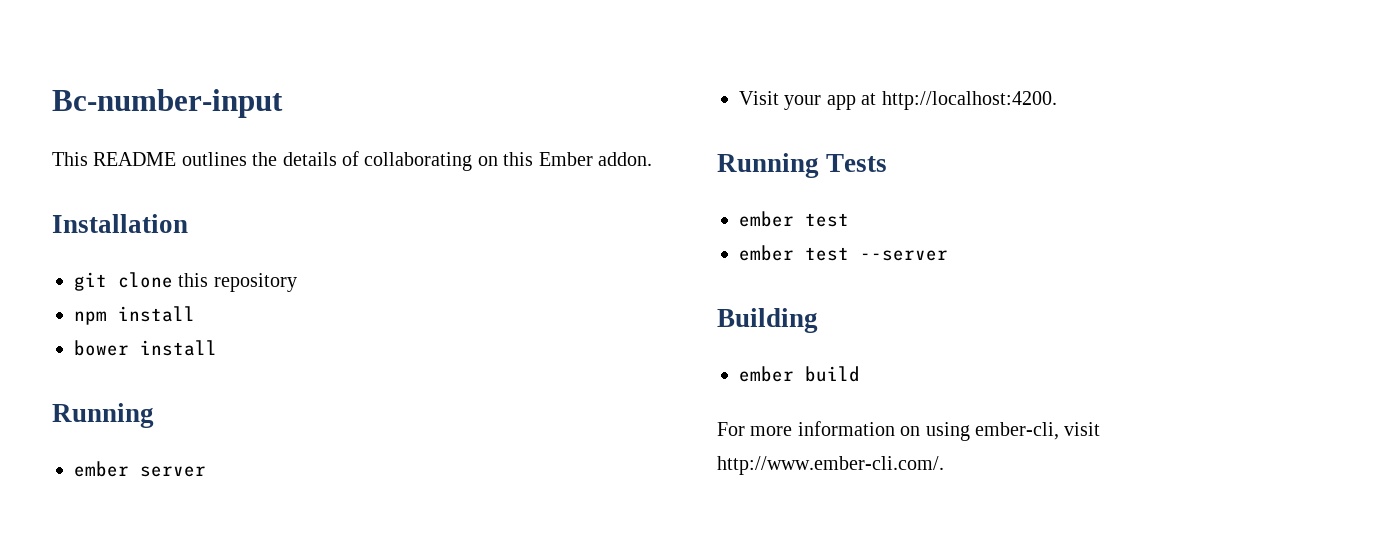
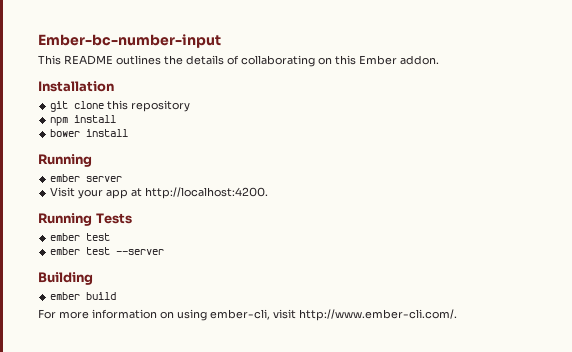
- Bc-number-input
+ Ember-bc-number-input

